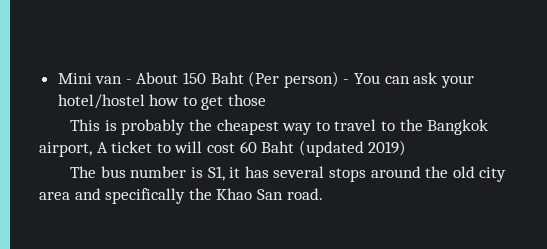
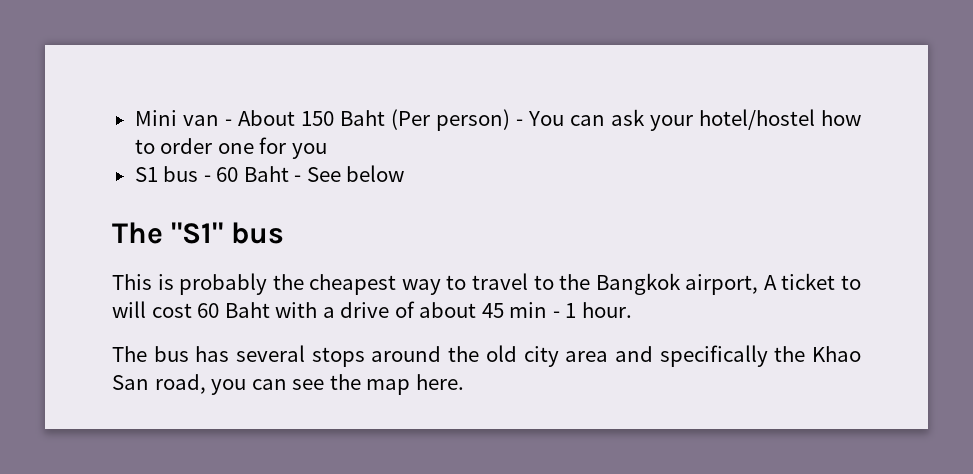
- Mini van - About 150 Baht (Per person) - You can ask your hotel/hostel how to get those
+ Mini van - About 150 Baht (Per person) - You can ask your hotel/hostel how to order one for you
+ S1 bus - 60 Baht - See below
+ The "S1" bus
- This is probably the cheapest way to travel to the Bangkok airport, A ticket to will cost 60 Baht (updated 2019)
- The bus number is S1, it has several stops around the old city area and specifically the Khao San road.
+ This is probably the cheapest way to travel to the Bangkok airport, A ticket to will cost 60 Baht with a drive of about 45 min - 1 hour.
+ The bus has several stops around the old city area and specifically the Khao San road, you can see the map here.

